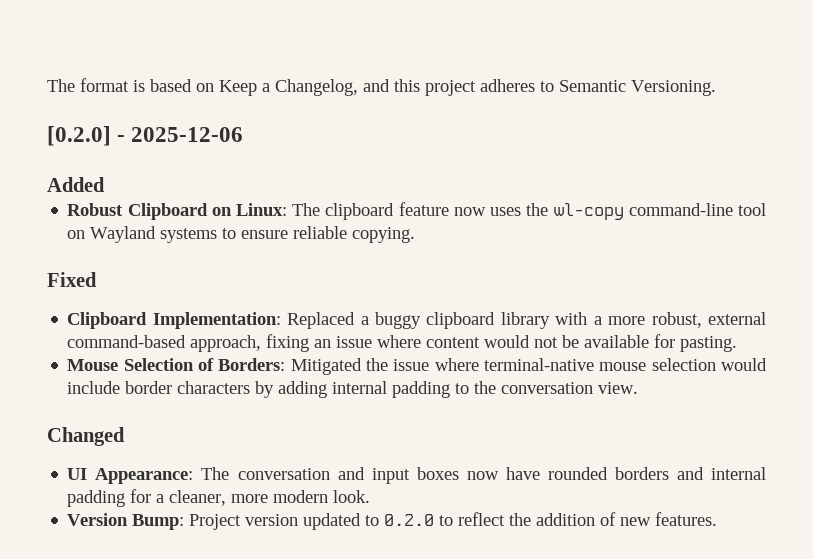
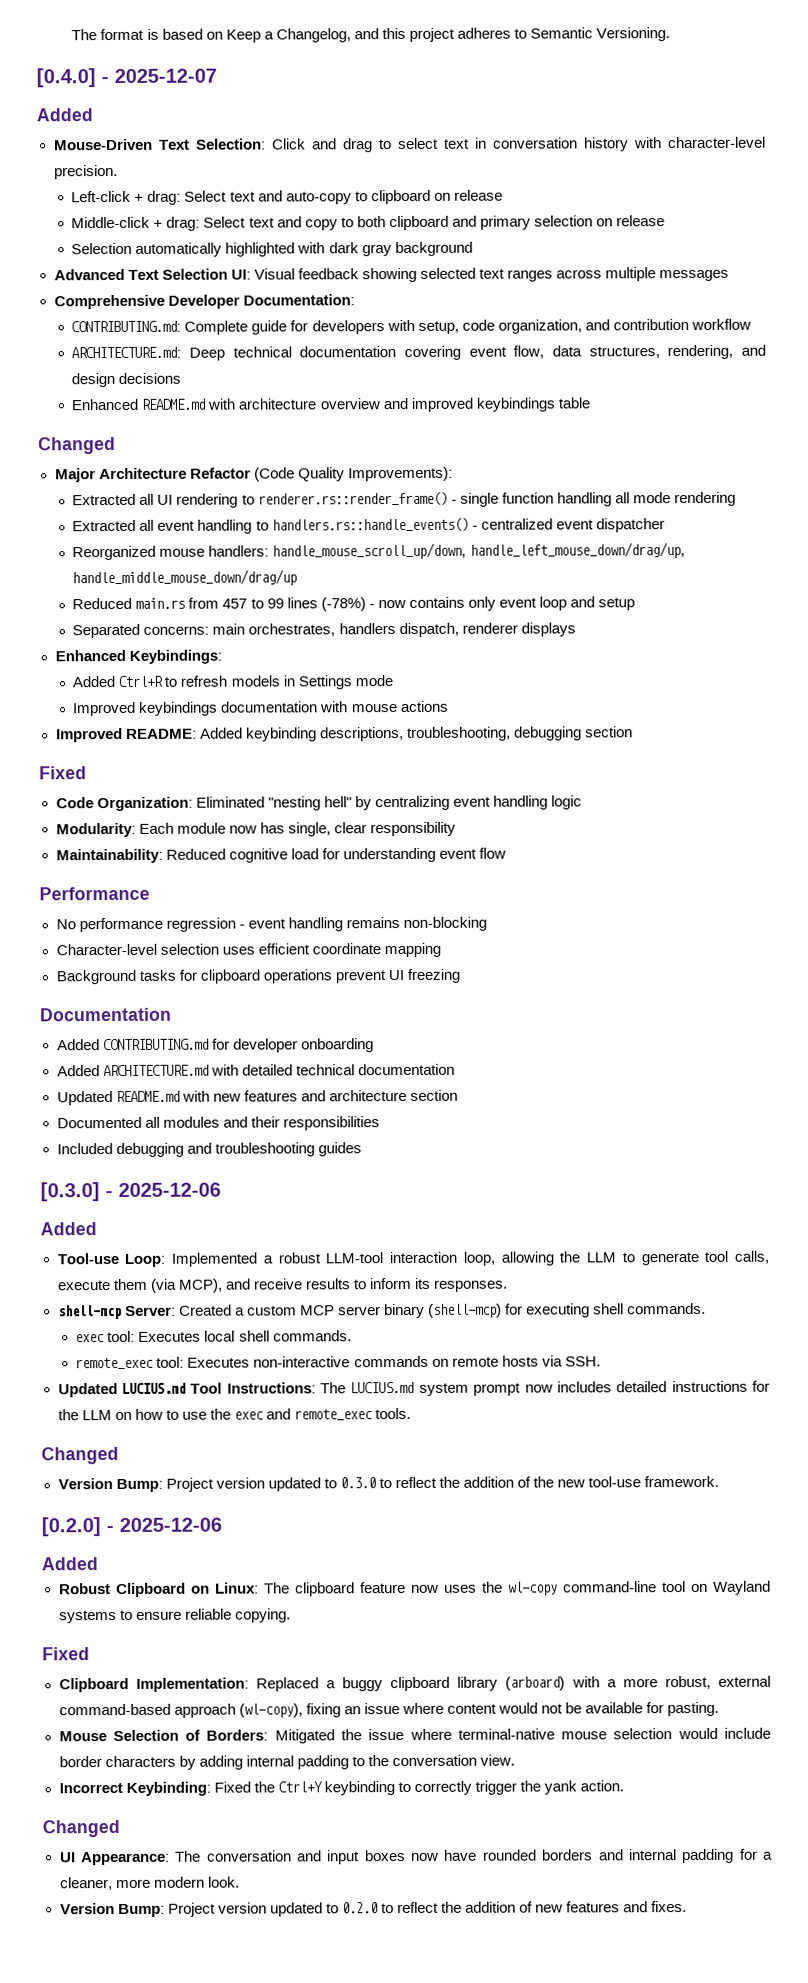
+ [0.4.0] - 2025-12-07
+ Added
+ Mouse-Driven Text Selection: Click and drag to select text in conversation history with character-level precision.
+ Left-click + drag: Select text and auto-copy to clipboard on release
+ Middle-click + drag: Select text and copy to both clipboard and primary selection on release
+ Selection automatically highlighted with dark gray background
+ Advanced Text Selection UI: Visual feedback showing selected text ranges across multiple messages
+ Comprehensive Developer Documentation:
+ CONTRIBUTING.md: Complete guide for developers with setup, code organization, and contribution workflow
+ ARCHITECTURE.md: Deep technical documentation covering event flow, data structures, rendering, and design decisions
+ Enhanced README.md with architecture overview and improved keybindings table
+ Changed
+ Major Architecture Refactor (Code Quality Improvements):
+ Extracted all UI rendering to renderer.rs::render_frame() - single function handling all mode rendering
+ Extracted all event handling to handlers.rs::handle_events() - centralized event dispatcher
+ Reorganized mouse handlers: handle_mouse_scroll_up/down, handle_left_mouse_down/drag/up, handle_middle_mouse_down/drag/up
+ Reduced main.rs from 457 to 99 lines (-78%) - now contains only event loop and setup
+ Separated concerns: main orchestrates, handlers dispatch, renderer displays
+ Enhanced Keybindings:
+ Added Ctrl+R to refresh models in Settings mode
+ Improved keybindings documentation with mouse actions
+ Improved README: Added keybinding descriptions, troubleshooting, debugging section
+ Fixed
+ Code Organization: Eliminated "nesting hell" by centralizing event handling logic
+ Modularity: Each module now has single, clear responsibility
+ Maintainability: Reduced cognitive load for understanding event flow
+ Performance
+ No performance regression - event handling remains non-blocking
+ Character-level selection uses efficient coordinate mapping
+ Background tasks for clipboard operations prevent UI freezing
+ Documentation
+ Added CONTRIBUTING.md for developer onboarding
+ Added ARCHITECTURE.md with detailed technical documentation
+ Updated README.md with new features and architecture section
+ Documented all modules and their responsibilities
+ Included debugging and troubleshooting guides
+ [0.3.0] - 2025-12-06
+ Added
+ Tool-use Loop: Implemented a robust LLM-tool interaction loop, allowing the LLM to generate tool calls, execute them (via MCP), and receive results to inform its responses.
+ shell-mcp Server: Created a custom MCP server binary (shell-mcp) for executing shell commands.
+ exec tool: Executes local shell commands.
+ remote_exec tool: Executes non-interactive commands on remote hosts via SSH.
+ Updated LUCIUS.md Tool Instructions: The LUCIUS.md system prompt now includes detailed instructions for the LLM on how to use the exec and remote_exec tools.
+ Changed
+ Version Bump: Project version updated to 0.3.0 to reflect the addition of the new tool-use framework.
- Clipboard Implementation: Replaced a buggy clipboard library with a more robust, external command-based approach, fixing an issue where content would not be available for pasting.
+ Clipboard Implementation: Replaced a buggy clipboard library (arboard) with a more robust, external command-based approach (wl-copy), fixing an issue where content would not be available for pasting.
+ Incorrect Keybinding: Fixed the Ctrl+Y keybinding to correctly trigger the yank action.
- Version Bump: Project version updated to 0.2.0 to reflect the addition of new features.
+ Version Bump: Project version updated to 0.2.0 to reflect the addition of new features and fixes.

